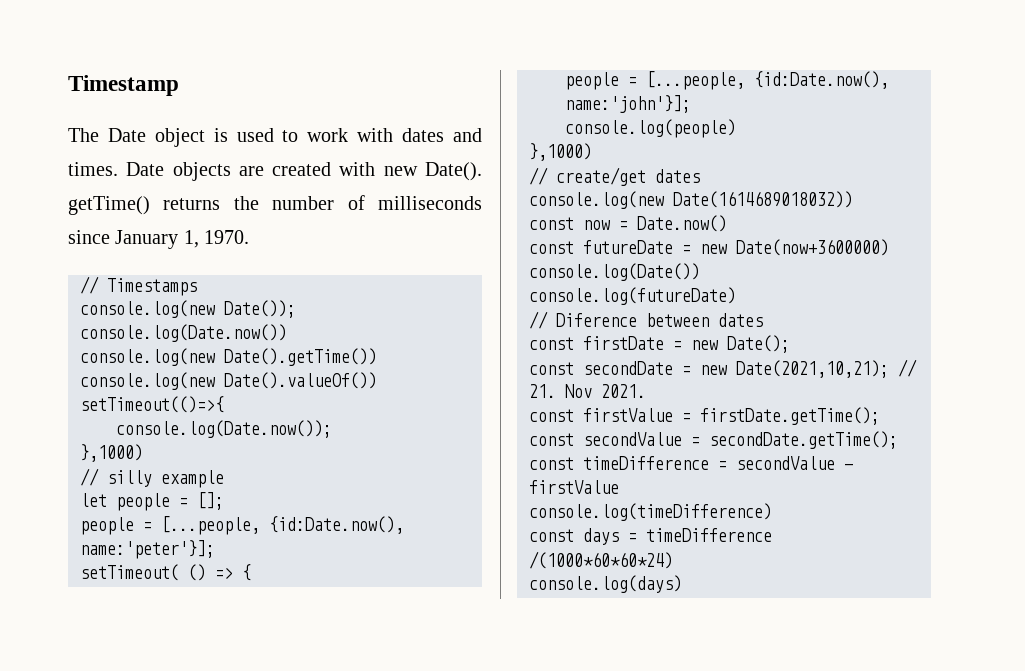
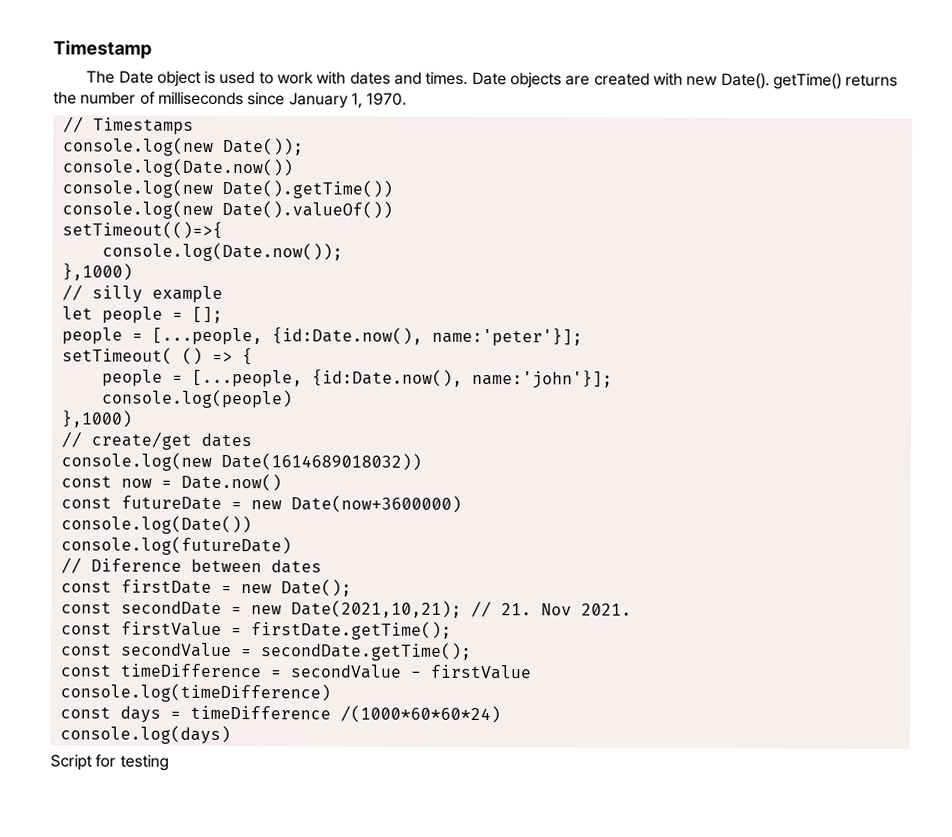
+ Script for testing

